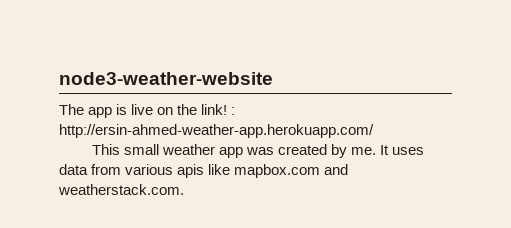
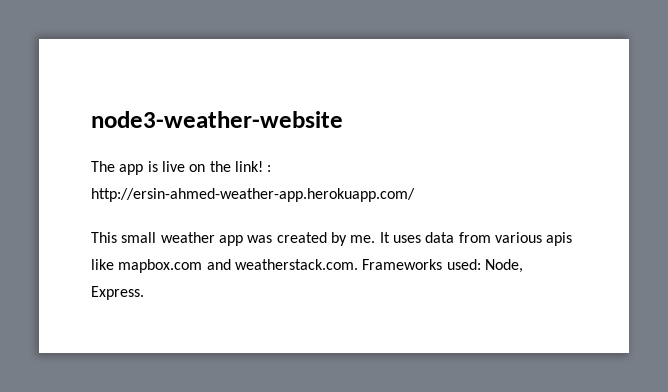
- It uses data from various apis like mapbox.com and weatherstack.com.
+ It uses data from various apis like mapbox.com and weatherstack.com. Frameworks used: Node, Express.

